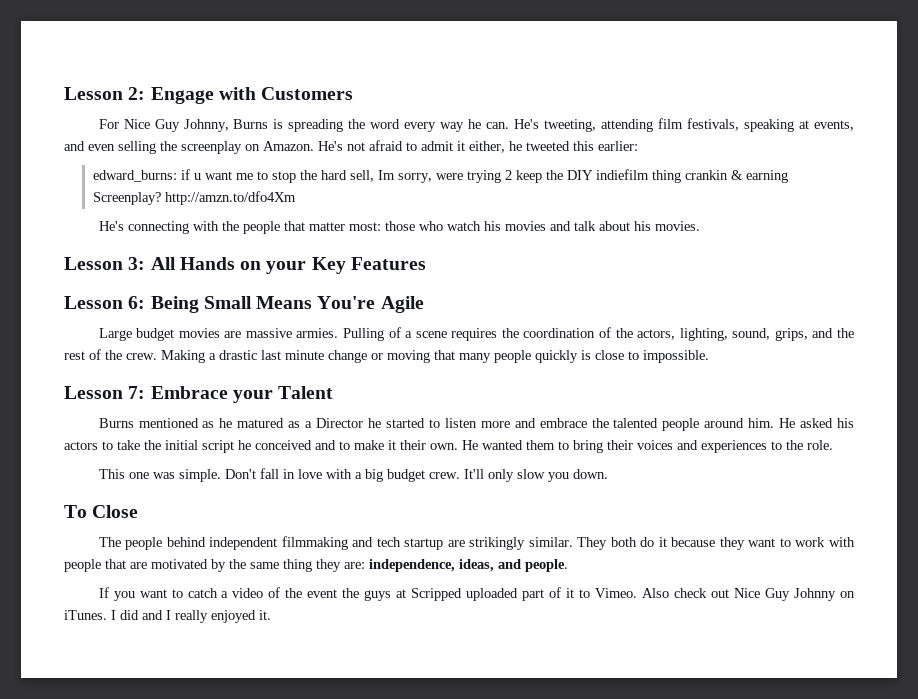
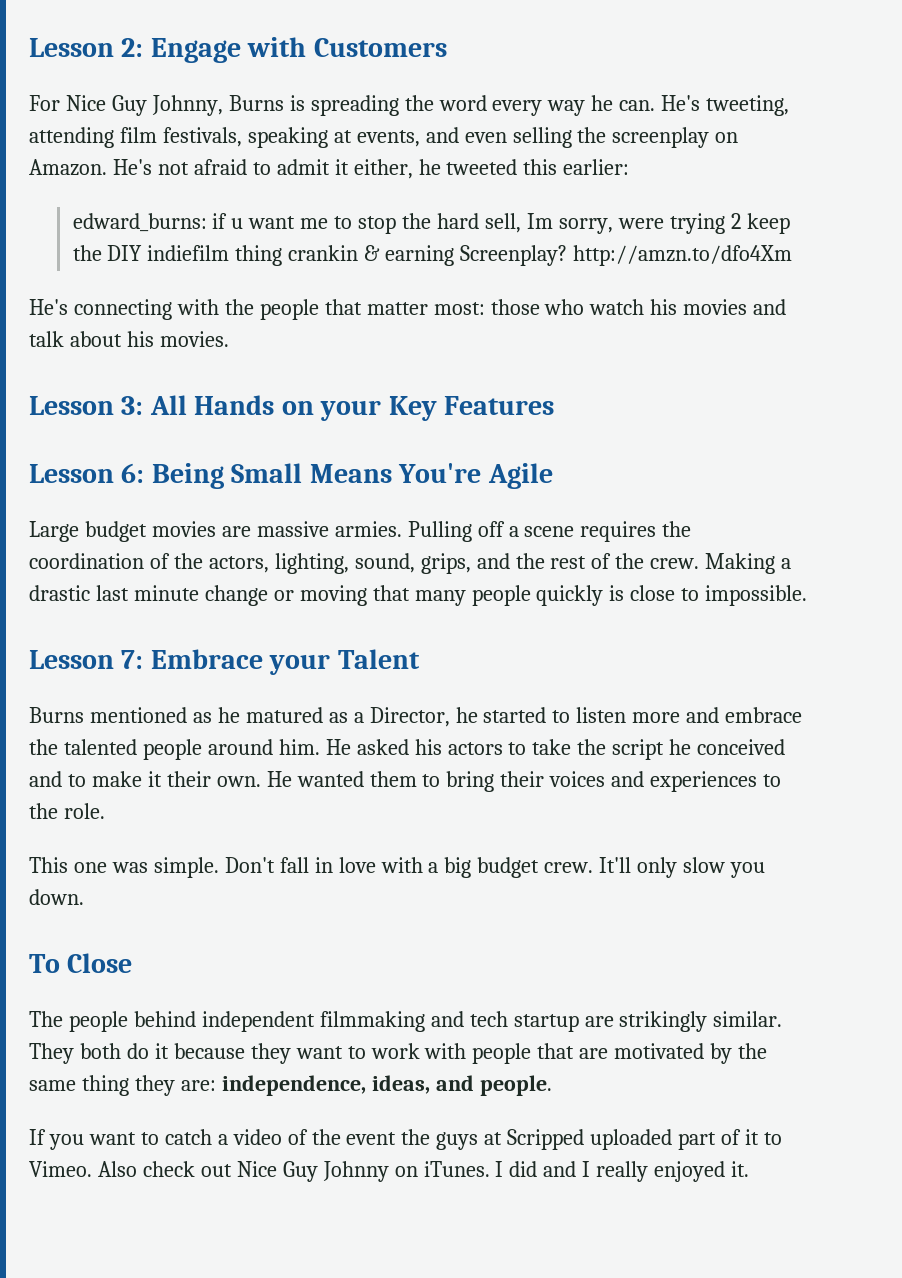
- Pulling of a scene requires the coordination of the actors, lighting, sound, grips, and the rest of the crew.
+ Pulling off a scene requires the coordination of the actors, lighting, sound, grips, and the rest of the crew.
- Burns mentioned as he matured as a Director he started to listen more and embrace the talented people around him.
+ Burns mentioned as he matured as a Director, he started to listen more and embrace the talented people around him.
- He asked his actors to take the initial script he conceived and to make it their own.
+ He asked his actors to take the script he conceived and to make it their own.

